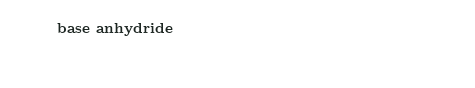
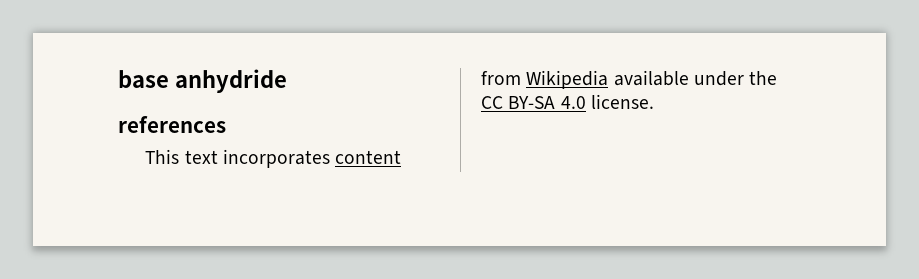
+ references
+ This text incorporates content from Wikipedia available under the CC BY-SA 4.0 license.

